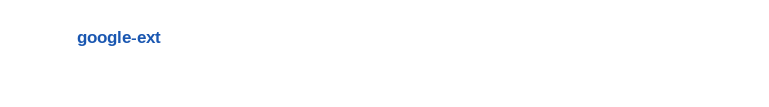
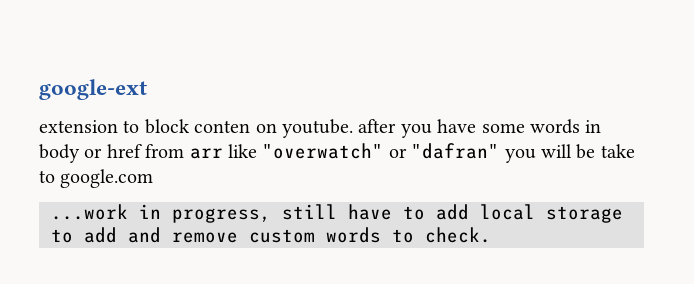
+ extension to block conten on youtube. after you have some words in body or href from arr like "overwatch" or "dafran" you will be take to google.com
+ ...work in progress, still have to add local storage to add and remove custom words to check.

